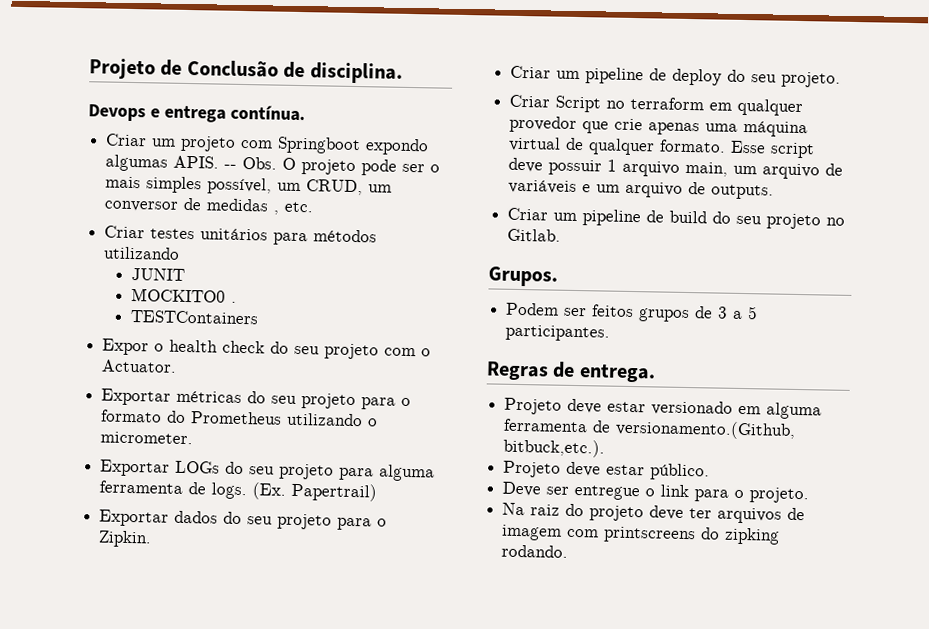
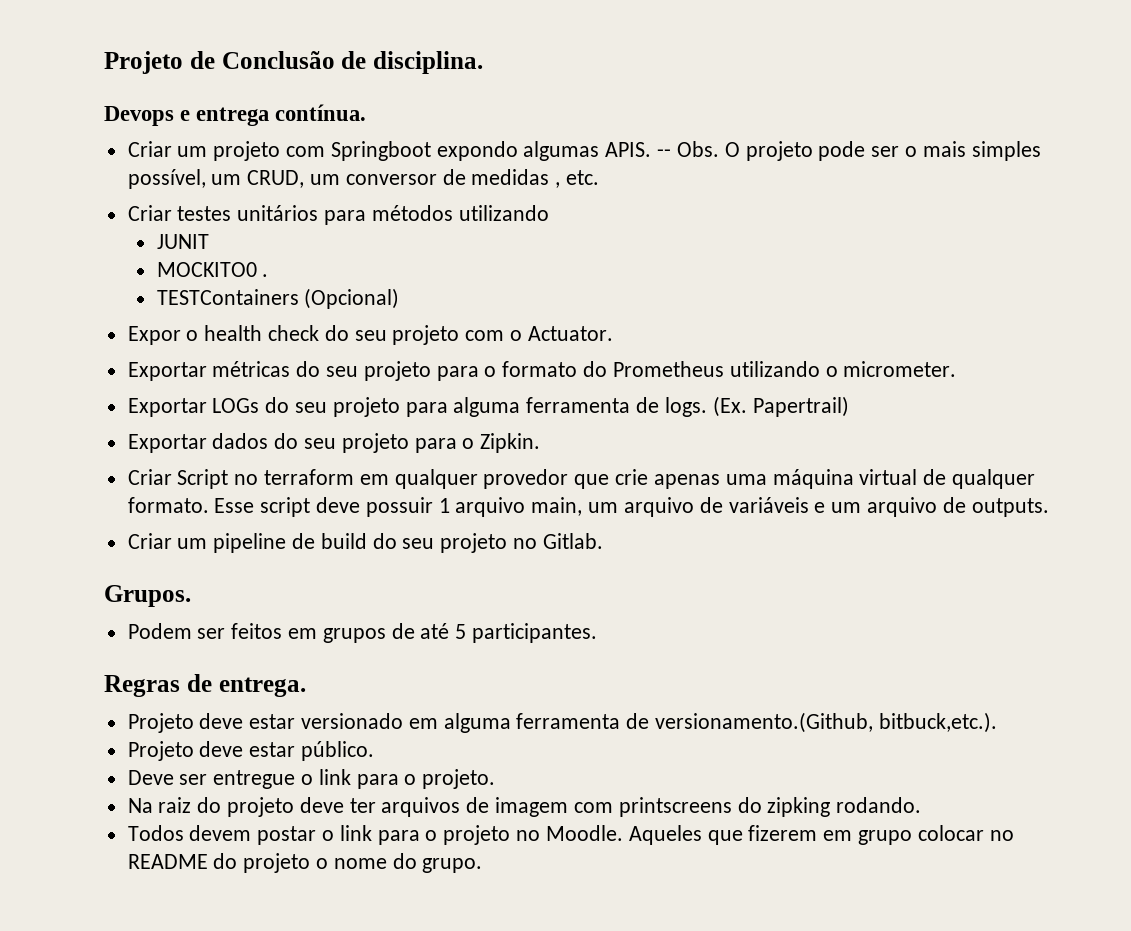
- TESTContainers
+ TESTContainers (Opcional)
- Criar um pipeline de deploy do seu projeto.
- Podem ser feitos grupos de 3 a 5 participantes.
+ Podem ser feitos em grupos de até 5 participantes.
+ Todos devem postar o link para o projeto no Moodle. Aqueles que fizerem em grupo colocar no README do projeto o nome do grupo.

